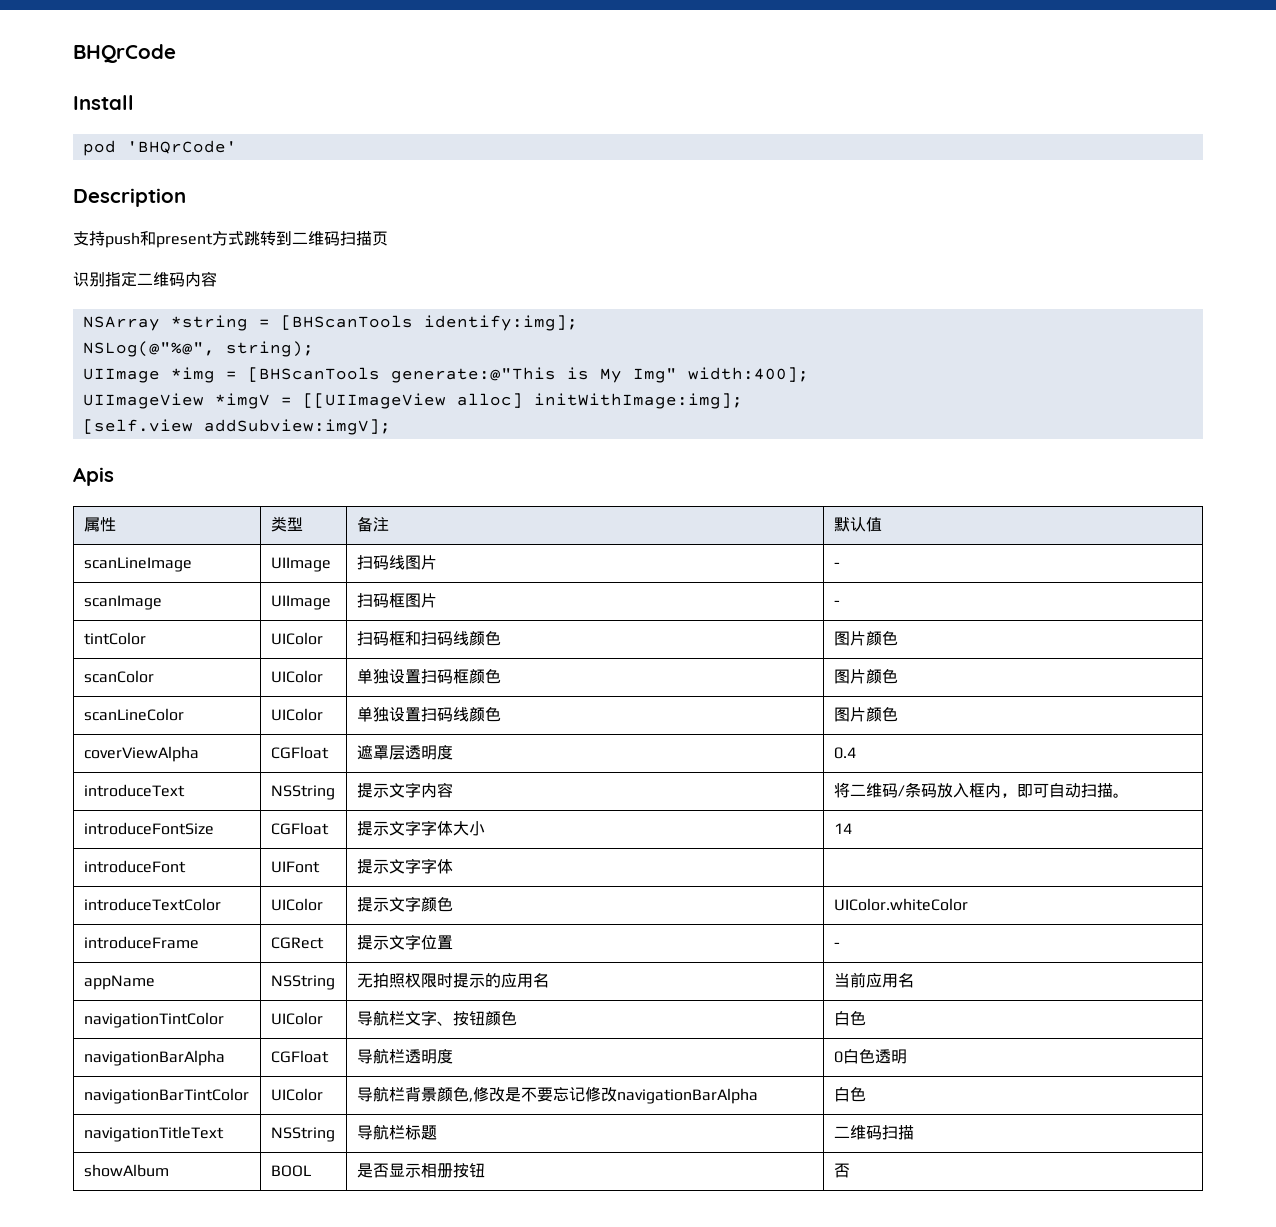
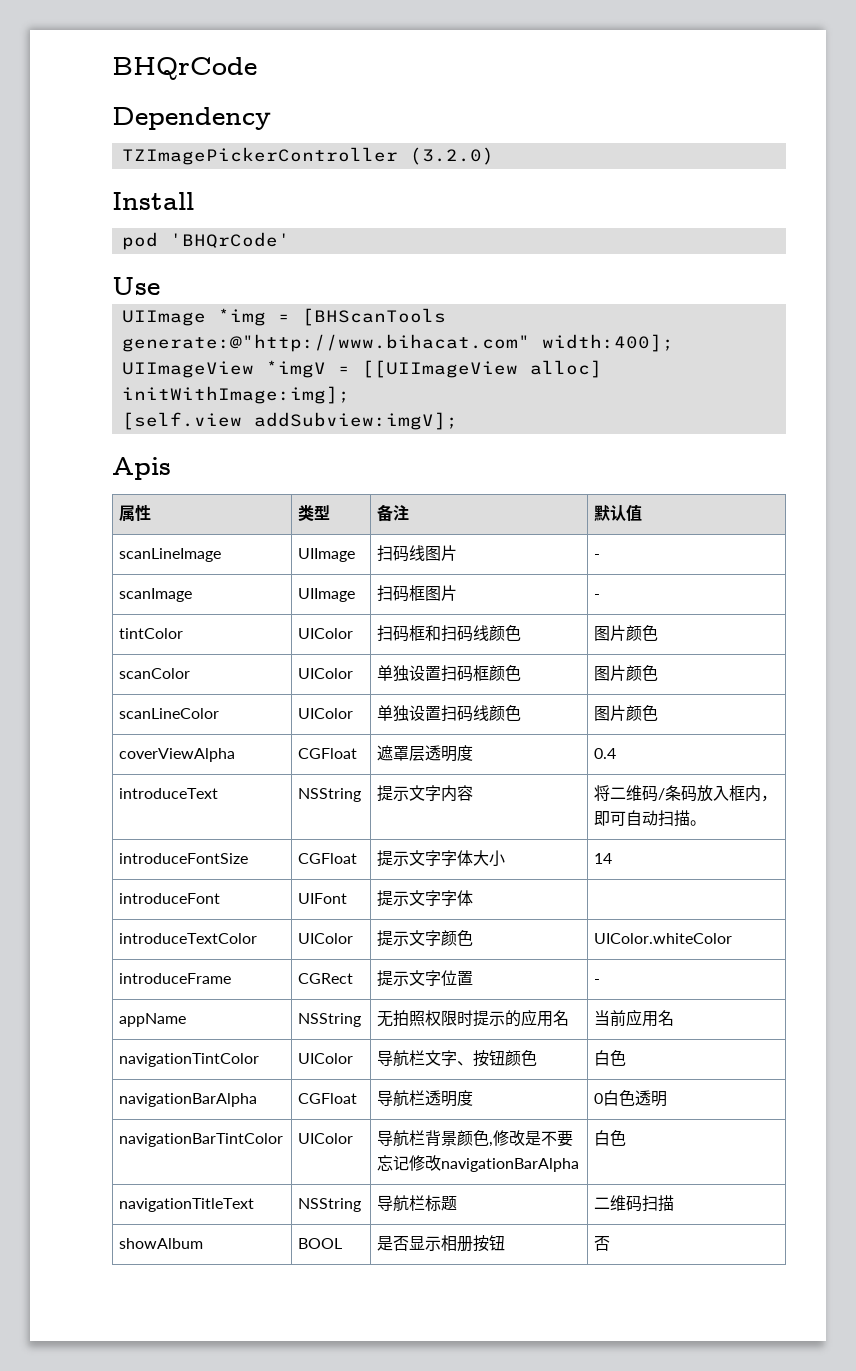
+ Dependency
+ TZImagePickerController (3.2.0)
- Description
- 支持push和present方式跳转到二维码扫描页
- 识别指定二维码内容
- NSArray *string = [BHScanTools identify:img];
- NSLog(@"%@", string);
+ Use
- UIImage *img = [BHScanTools generate:@"This is My Img" width:400];
+ UIImage *img = [BHScanTools generate:@"http://www.bihacat.com" width:400];

